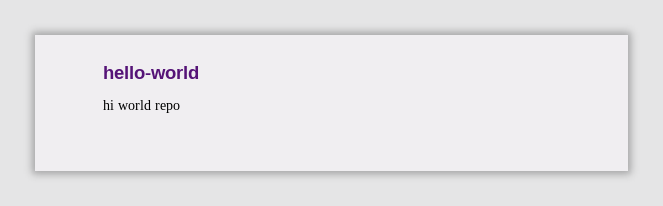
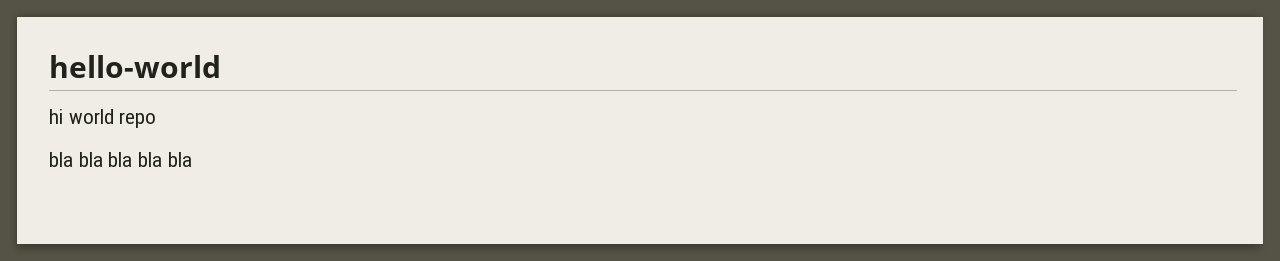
+ bla bla bla bla bla

